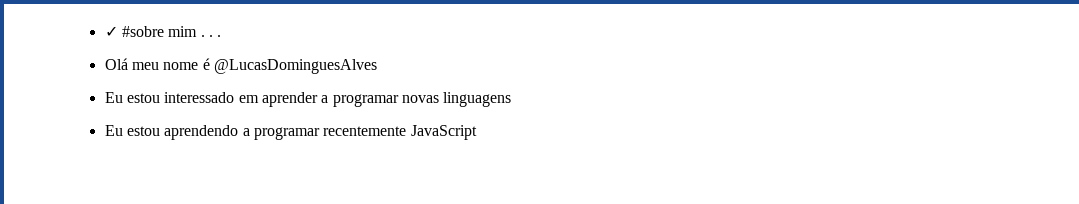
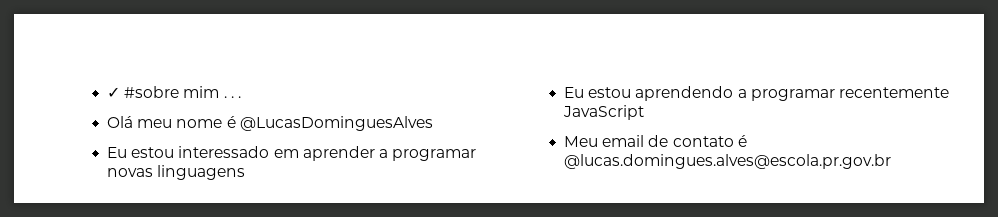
+ Meu email de contato é @lucas.domingues.alves@escola.pr.gov.br

